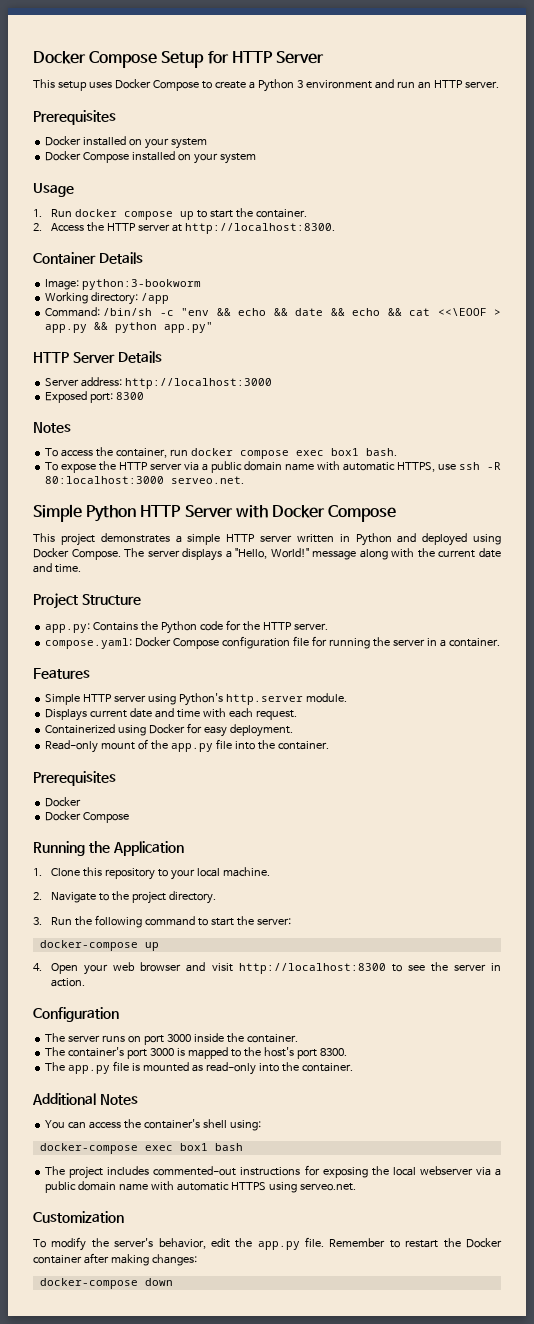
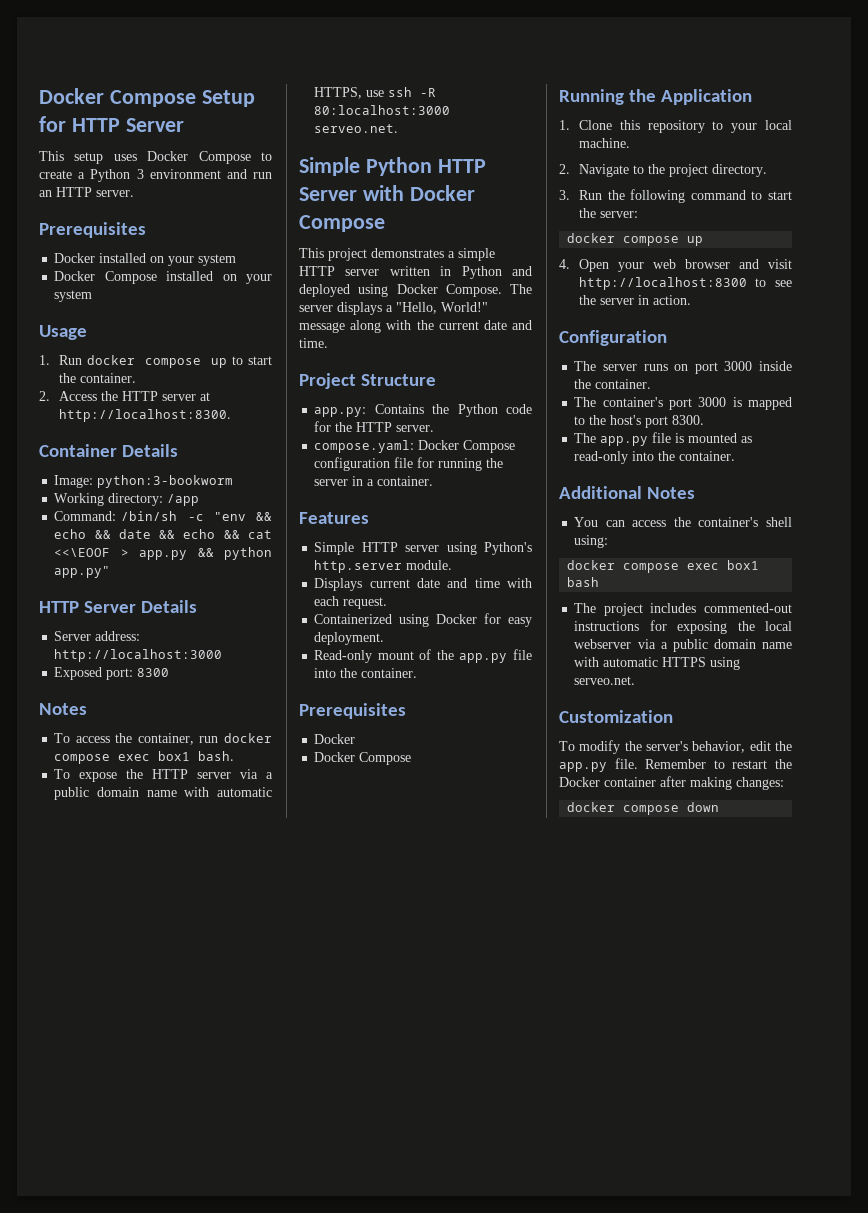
  3. Run the following command to start the server:
- docker-compose up
+ docker compose up
- docker-compose exec box1 bash
+ docker compose exec box1 bash
- docker-compose down
+ docker compose down

